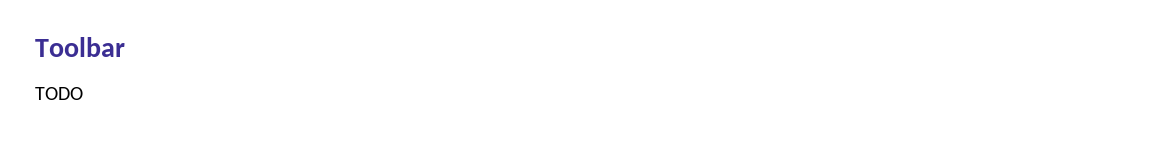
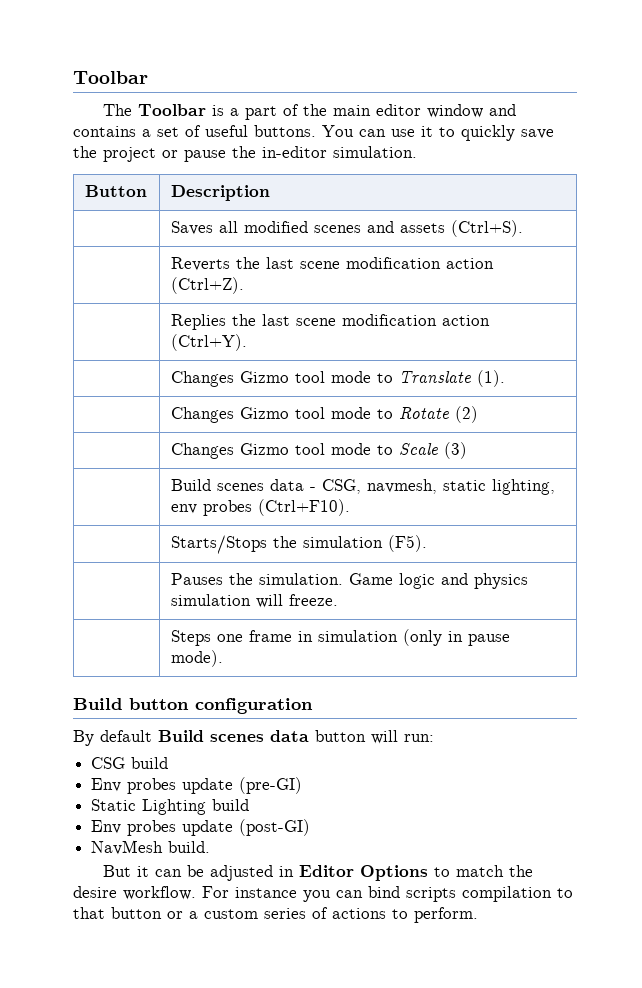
- TODO
+ The Toolbar is a part of the main editor window and contains a set of useful buttons. You can use it to quickly save the project or pause the in-editor simulation.
+ Button | Description
+ | Saves all modified scenes and assets (Ctrl+S).
+ | Reverts the last scene modification action (Ctrl+Z).
+ | Replies the last scene modification action (Ctrl+Y).
+ | Changes Gizmo tool mode to Translate (1).
+ | Changes Gizmo tool mode to Rotate (2)
+ | Changes Gizmo tool mode to Scale (3)
+ | Build scenes data - CSG, navmesh, static lighting, env probes (Ctrl+F10).
+ | Starts/Stops the simulation (F5).
+ | Pauses the simulation. Game logic and physics simulation will freeze.
+ | Steps one frame in simulation (only in pause mode).
+ Build button configuration
+ By default Build scenes data button will run:
+ CSG build
+ Env probes update (pre-GI)
+ Static Lighting build
+ Env probes update (post-GI)
+ NavMesh build.
+ But it can be adjusted in Editor Options to match the desire workflow. For instance you can bind scripts compilation to that button or a custom series of actions to perform.

